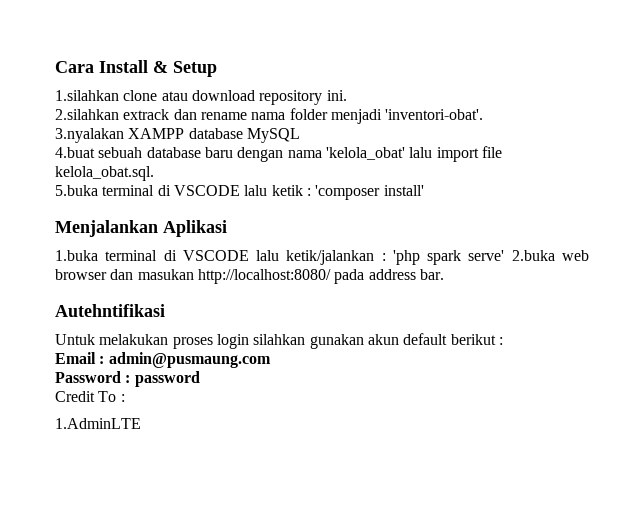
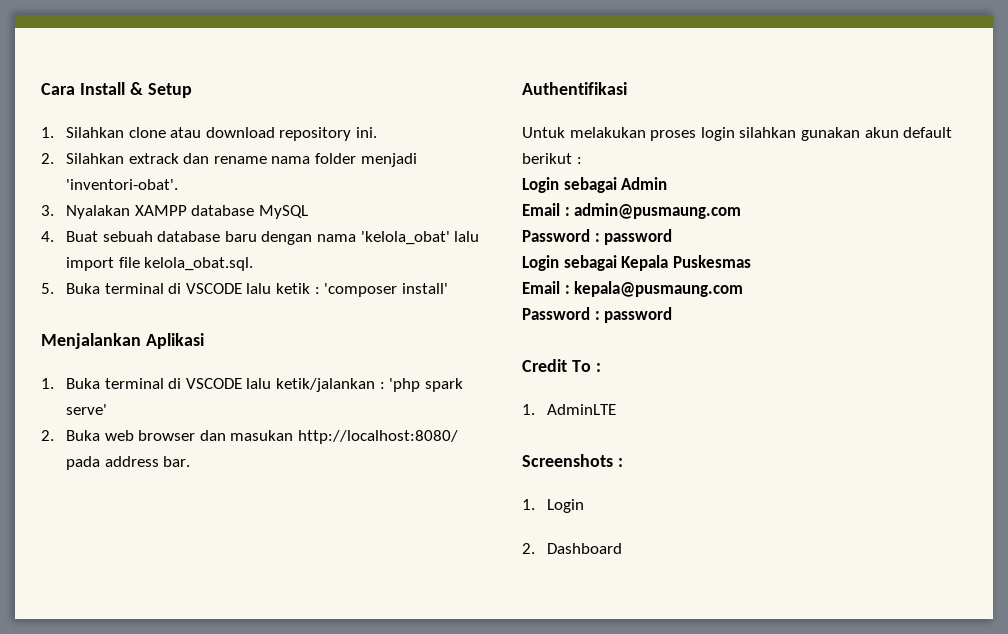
- 1.silahkan clone atau download repository ini.
+ 1. Silahkan clone atau download repository ini.
- 2.silahkan extrack dan rename nama folder menjadi 'inventori-obat'.
+ 2. Silahkan extrack dan rename nama folder menjadi 'inventori-obat'.
- 3.nyalakan XAMPP database MySQL
+ 3. Nyalakan XAMPP database MySQL
- 4.buat sebuah database baru dengan nama 'kelola_obat' lalu import file kelola_obat.sql.
+ 4. Buat sebuah database baru dengan nama 'kelola_obat' lalu import file kelola_obat.sql.
- 5.buka terminal di VSCODE lalu ketik : 'composer install'
+ 5. Buka terminal di VSCODE lalu ketik : 'composer install'
- 1.buka terminal di VSCODE lalu ketik/jalankan : 'php spark serve' 2.buka web browser dan masukan http://localhost:8080/ pada address bar.
+ 1. Buka terminal di VSCODE lalu ketik/jalankan : 'php spark serve'
+ 2. Buka web browser dan masukan http://localhost:8080/ pada address bar.
- Autehntifikasi
+ Authentifikasi
+ Login sebagai Admin
+ Login sebagai Kepala Puskesmas
+ Email : kepala@pusmaung.com
+ Password : password
  Credit To :
- 1.AdminLTE
+ 1. AdminLTE
+ Screenshots :
+ 1. Login
+ 2. Dashboard

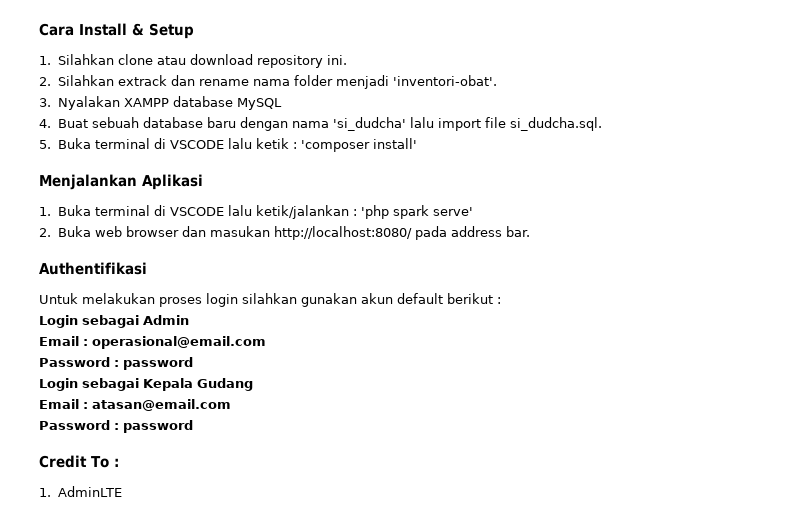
- 4. Buat sebuah database baru dengan nama 'kelola_obat' lalu import file kelola_obat.sql.
+ 4. Buat sebuah database baru dengan nama 'si_dudcha' lalu import file si_dudcha.sql.
- Email : admin@pusmaung.com
+ Email : operasional@email.com
- Login sebagai Kepala Puskesmas
- Email : kepala@pusmaung.com
+ Login sebagai Kepala Gudang
+ Email : atasan@email.com
- Screenshots :
- 1. Login
- 2. Dashboard

